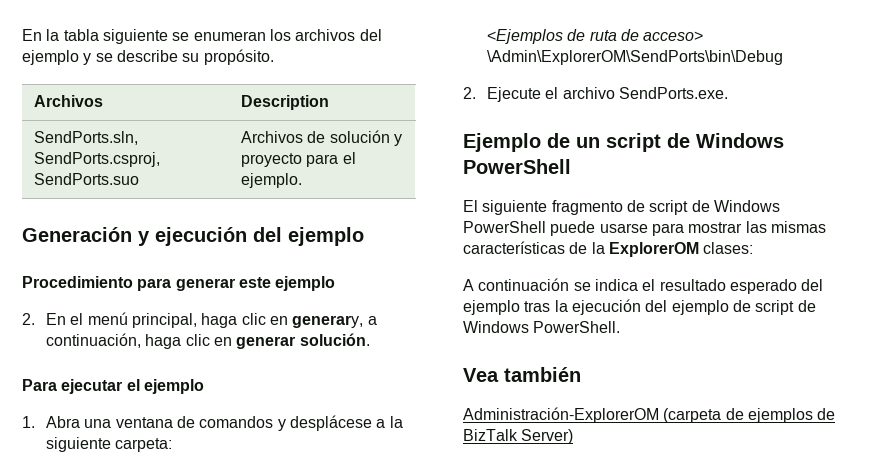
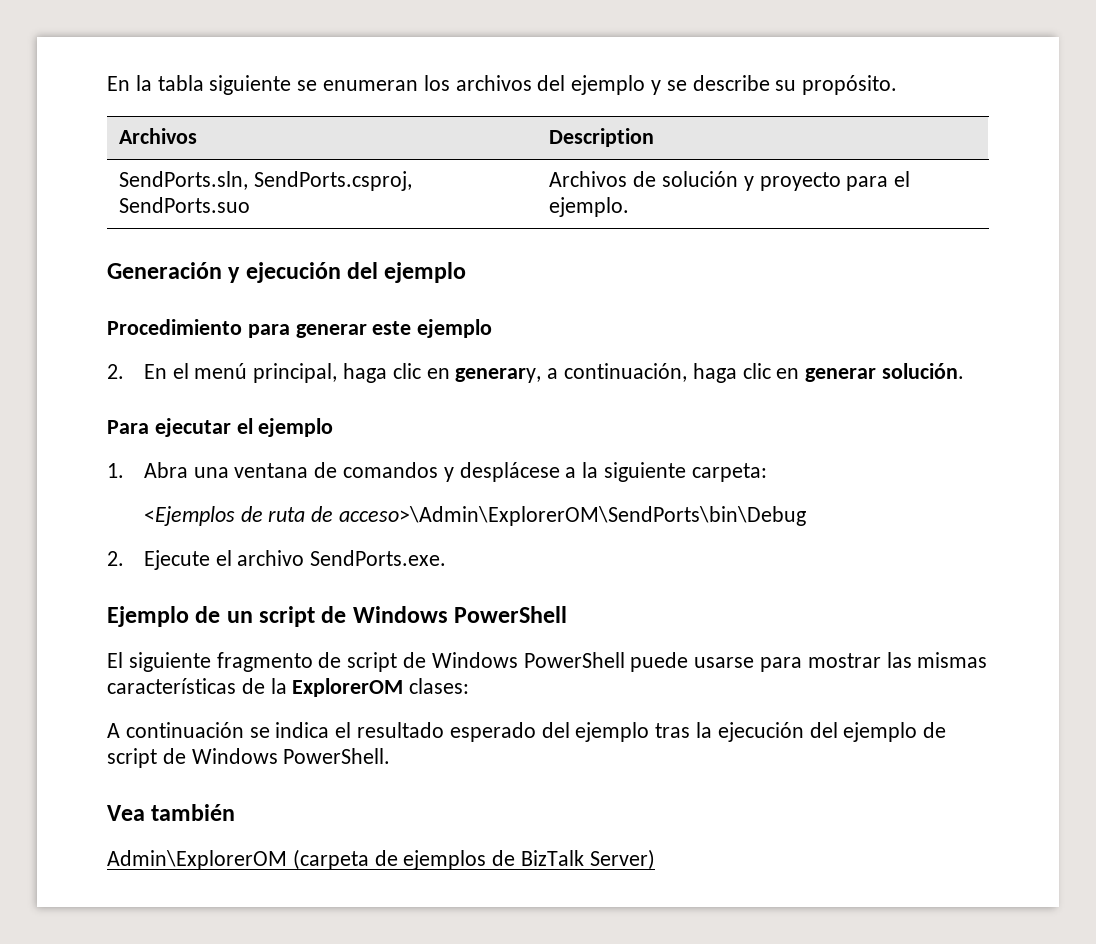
- <Ejemplos de ruta de acceso> \Admin\ExplorerOM\SendPorts\bin\Debug
+ <Ejemplos de ruta de acceso>\Admin\ExplorerOM\SendPorts\bin\Debug
- Administración-ExplorerOM (carpeta de ejemplos de BizTalk Server)
+ Admin\ExplorerOM (carpeta de ejemplos de BizTalk Server)

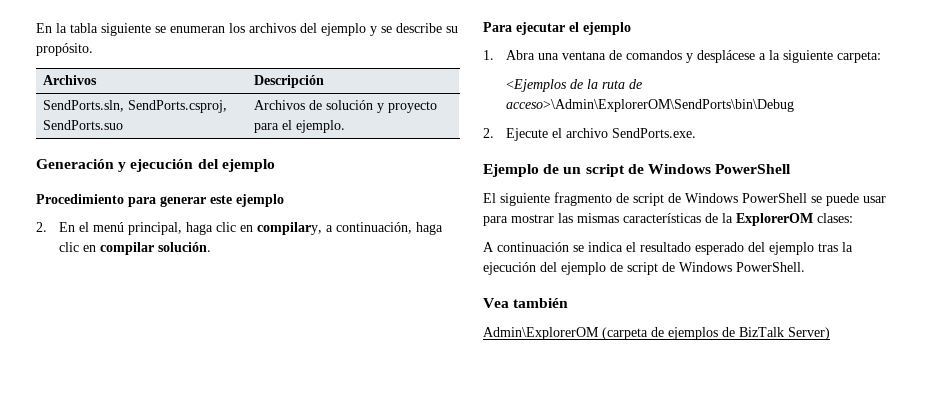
- Archivos | Description
+ Archivos | Descripción
- 2. En el menú principal, haga clic en generary, a continuación, haga clic en generar solución.
+ 2. En el menú principal, haga clic en compilary, a continuación, haga clic en compilar solución.
- <Ejemplos de ruta de acceso>\Admin\ExplorerOM\SendPorts\bin\Debug
+ <Ejemplos de la ruta de acceso>\Admin\ExplorerOM\SendPorts\bin\Debug
- El siguiente fragmento de script de Windows PowerShell puede usarse para mostrar las mismas características de la ExplorerOM clases:
+ El siguiente fragmento de script de Windows PowerShell se puede usar para mostrar las mismas características de la ExplorerOM clases:

